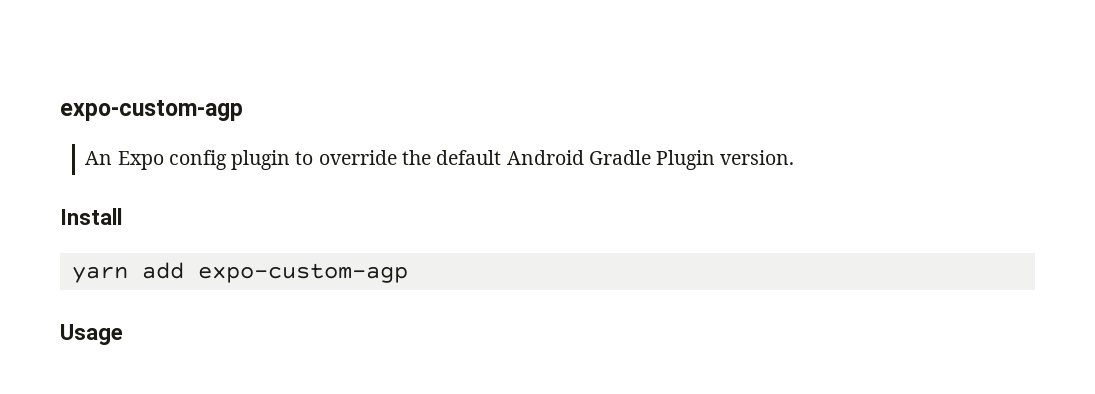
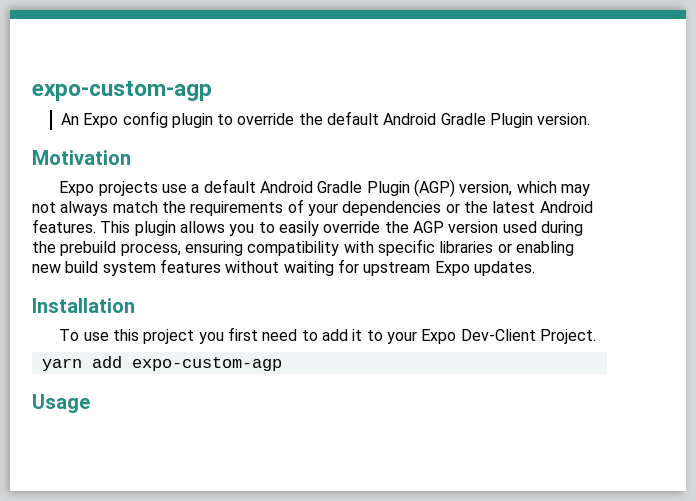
- Install
+ Motivation
+ Expo projects use a default Android Gradle Plugin (AGP) version, which may not always match the requirements of your dependencies or the latest Android features. This plugin allows you to easily override the AGP version used during the prebuild process, ensuring compatibility with specific libraries or enabling new build system features without waiting for upstream Expo updates.
+ Installation
+ To use this project you first need to add it to your Expo Dev-Client Project.

